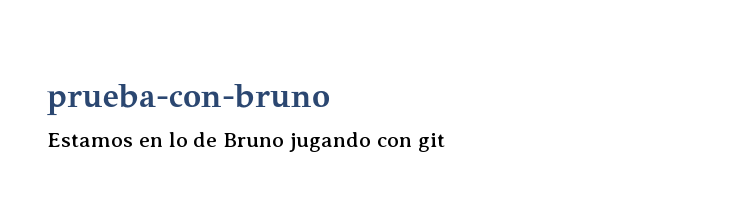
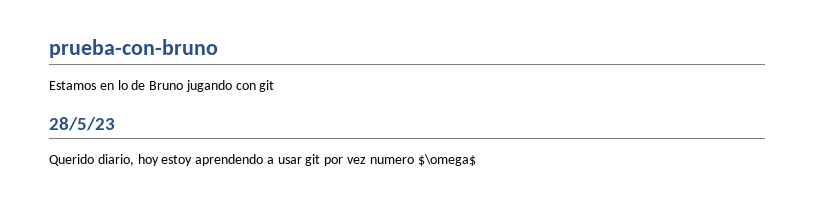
+ 28/5/23
+ Querido diario, hoy estoy aprendendo a usar git por vez numero $\omega$

